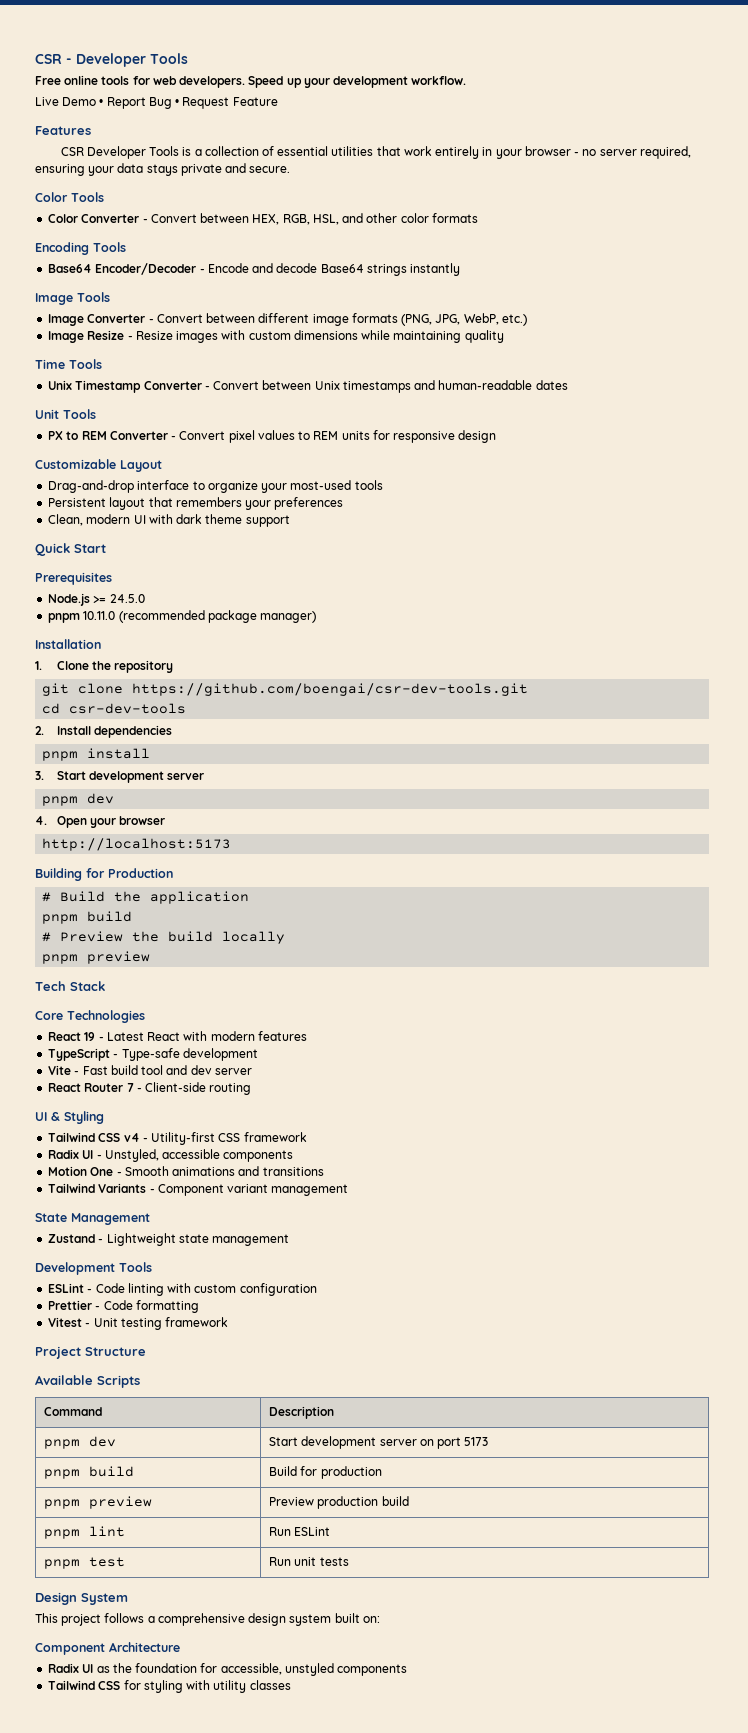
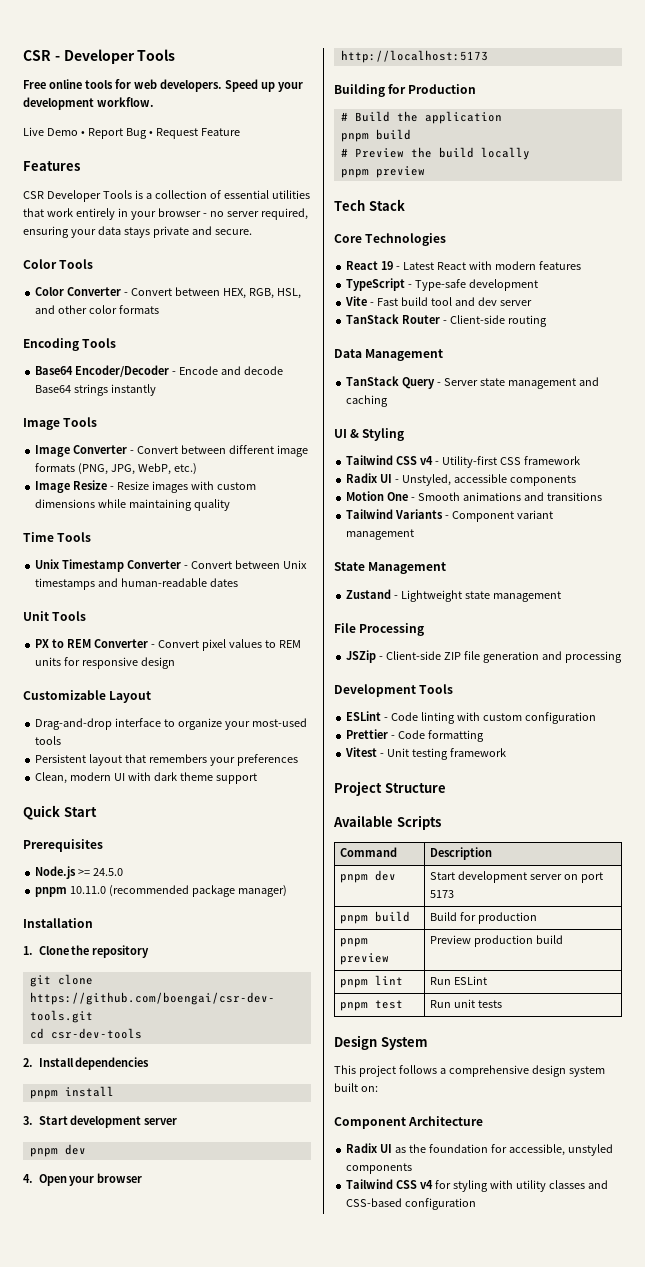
- React Router 7 - Client-side routing
+ TanStack Router - Client-side routing
+ Data Management
+ TanStack Query - Server state management and caching
+ File Processing
+ JSZip - Client-side ZIP file generation and processing
- Tailwind CSS for styling with utility classes
+ Tailwind CSS v4 for styling with utility classes and CSS-based configuration

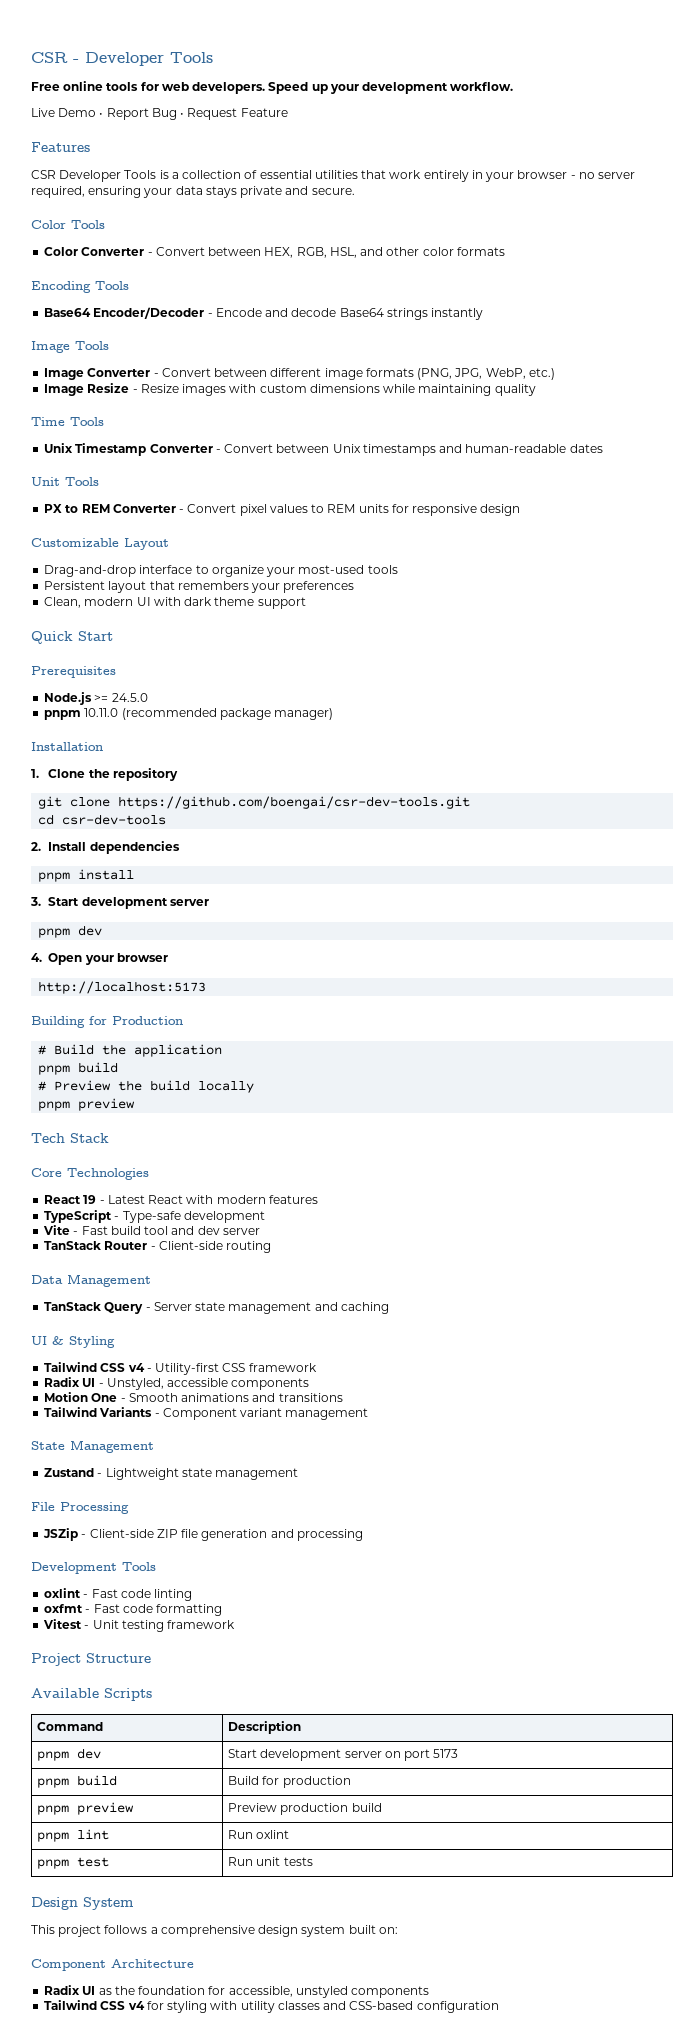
- ESLint - Code linting with custom configuration
- Prettier - Code formatting
+ oxlint - Fast code linting
+ oxfmt - Fast code formatting
- pnpm lint | Run ESLint
+ pnpm lint | Run oxlint

